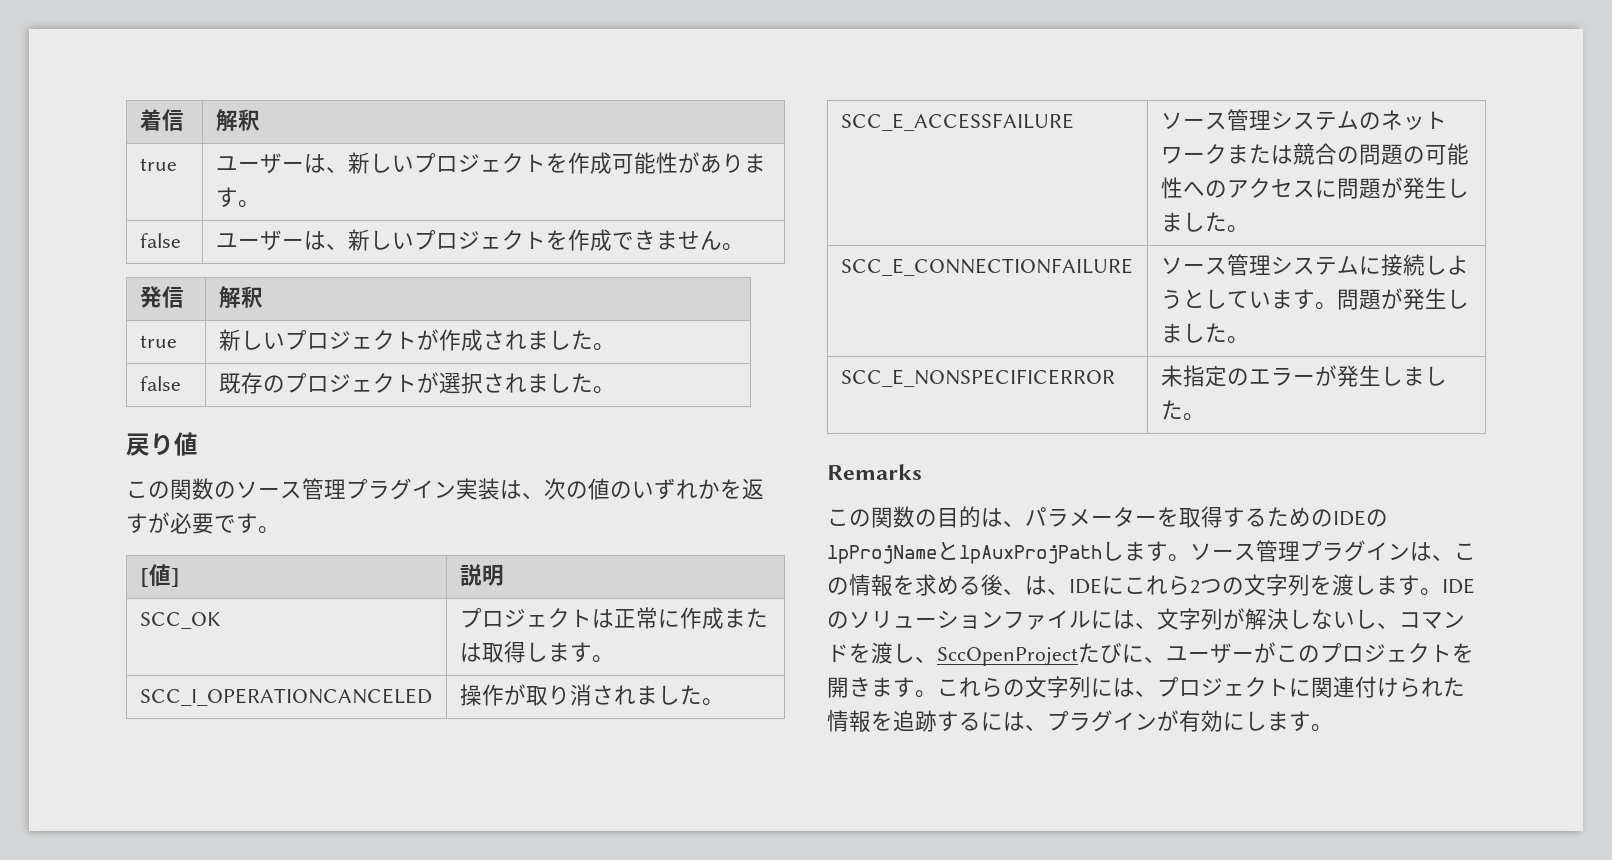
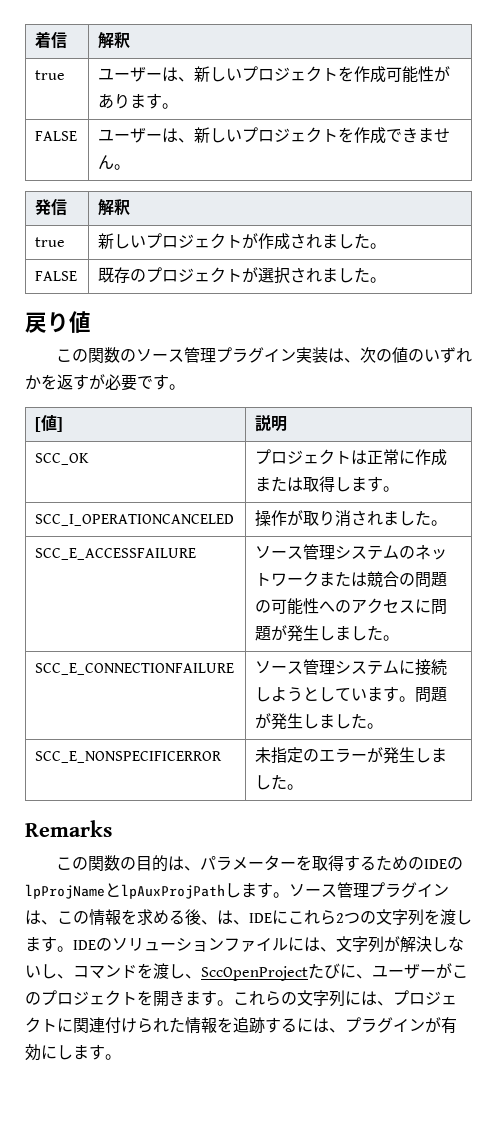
- false | ユーザーは、新しいプロジェクトを作成できません。
+ FALSE | ユーザーは、新しいプロジェクトを作成できません。
- false | 既存のプロジェクトが選択されました。
+ FALSE | 既存のプロジェクトが選択されました。

